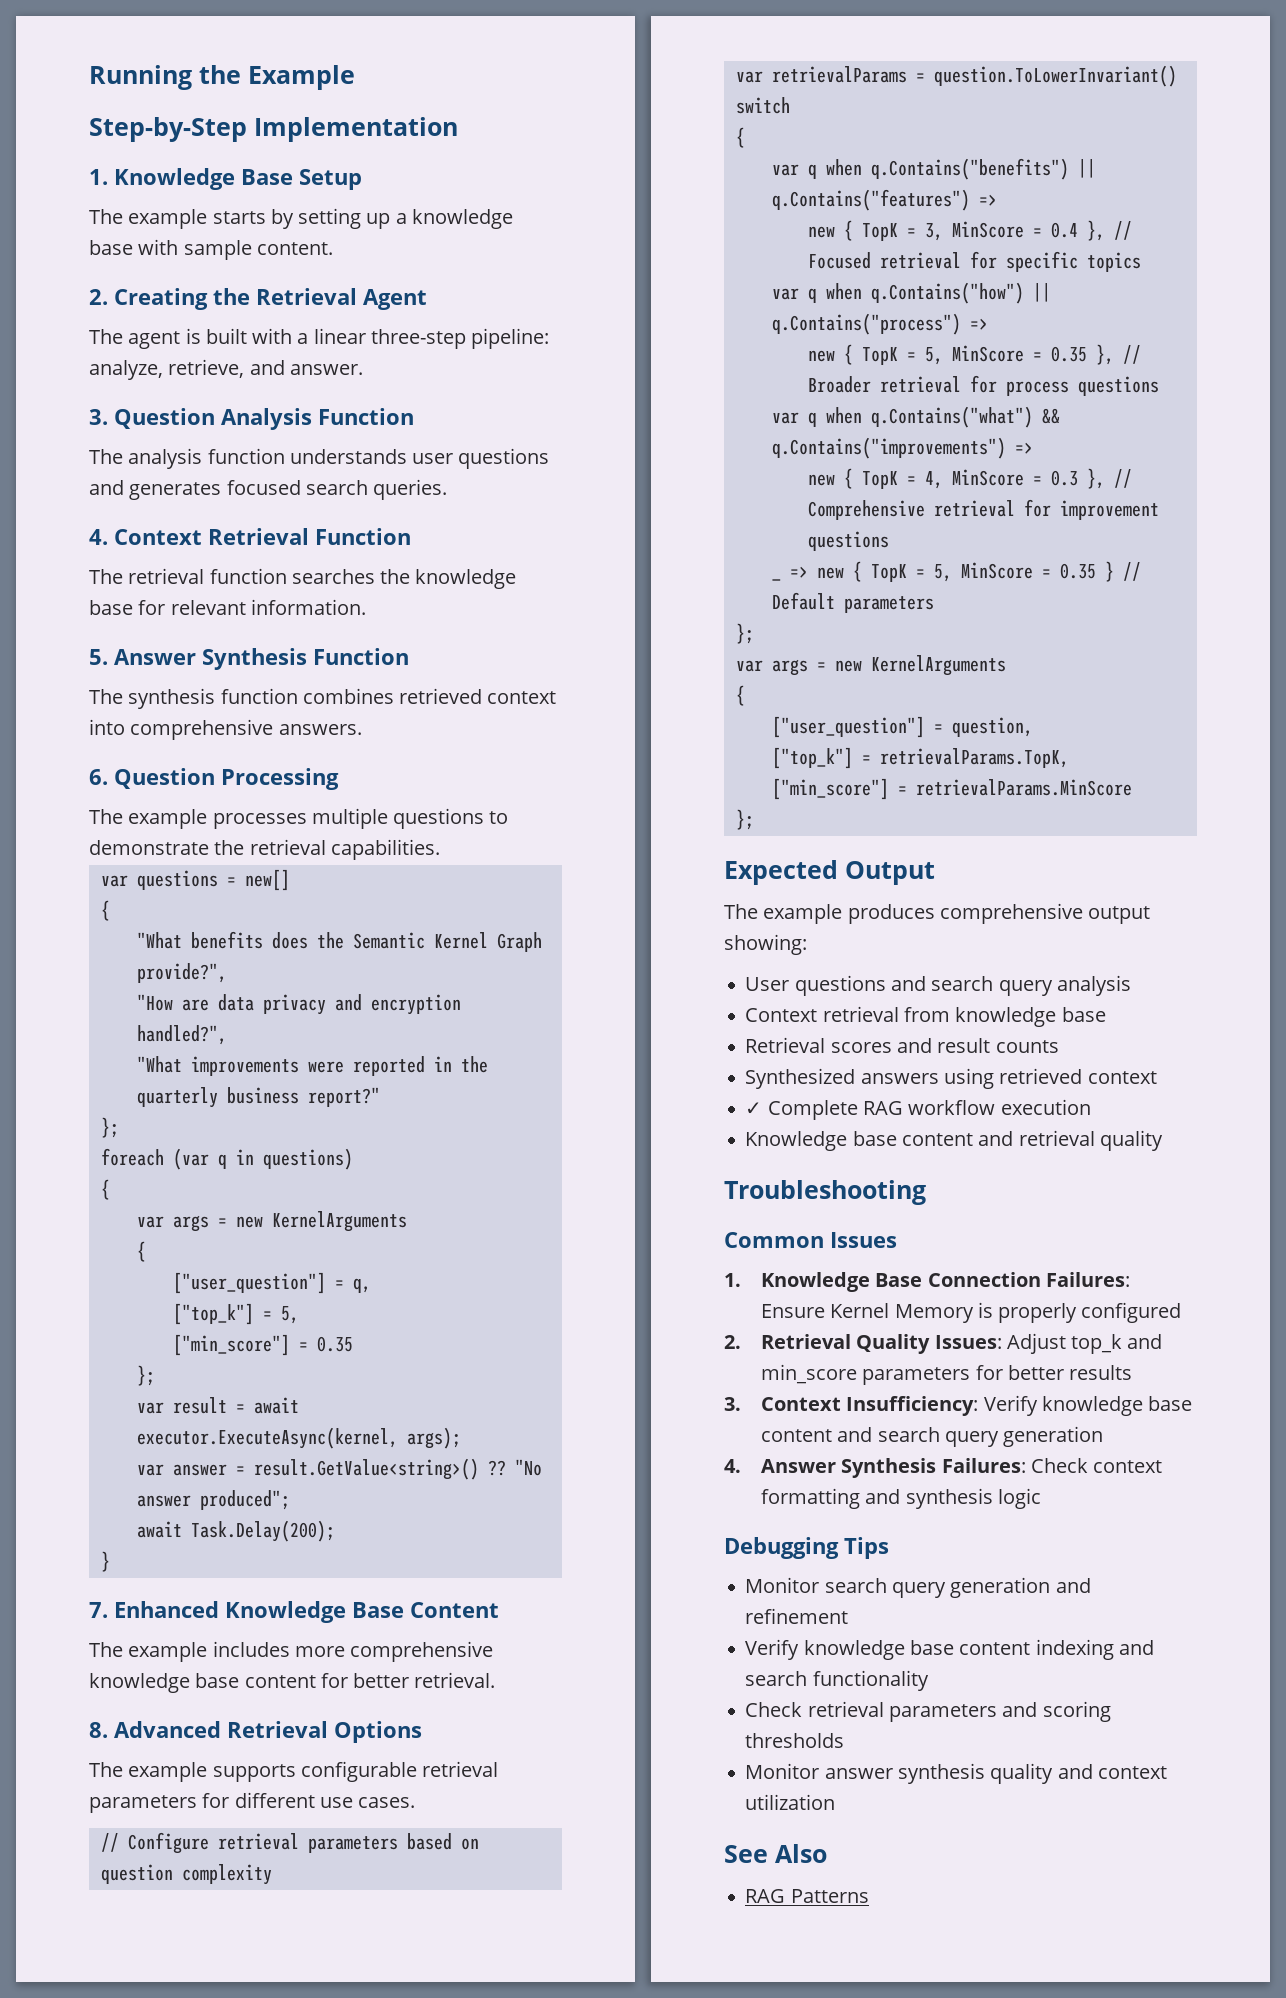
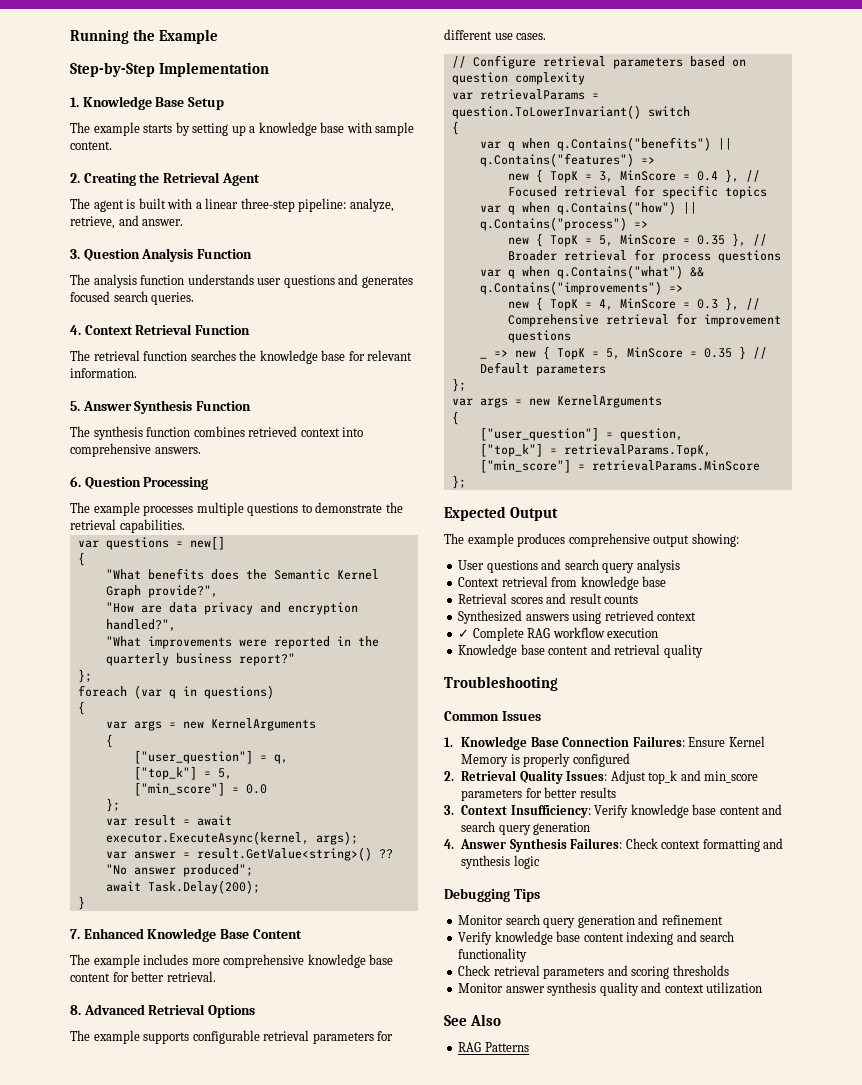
- ["min_score"] = 0.35
+ ["min_score"] = 0.0

